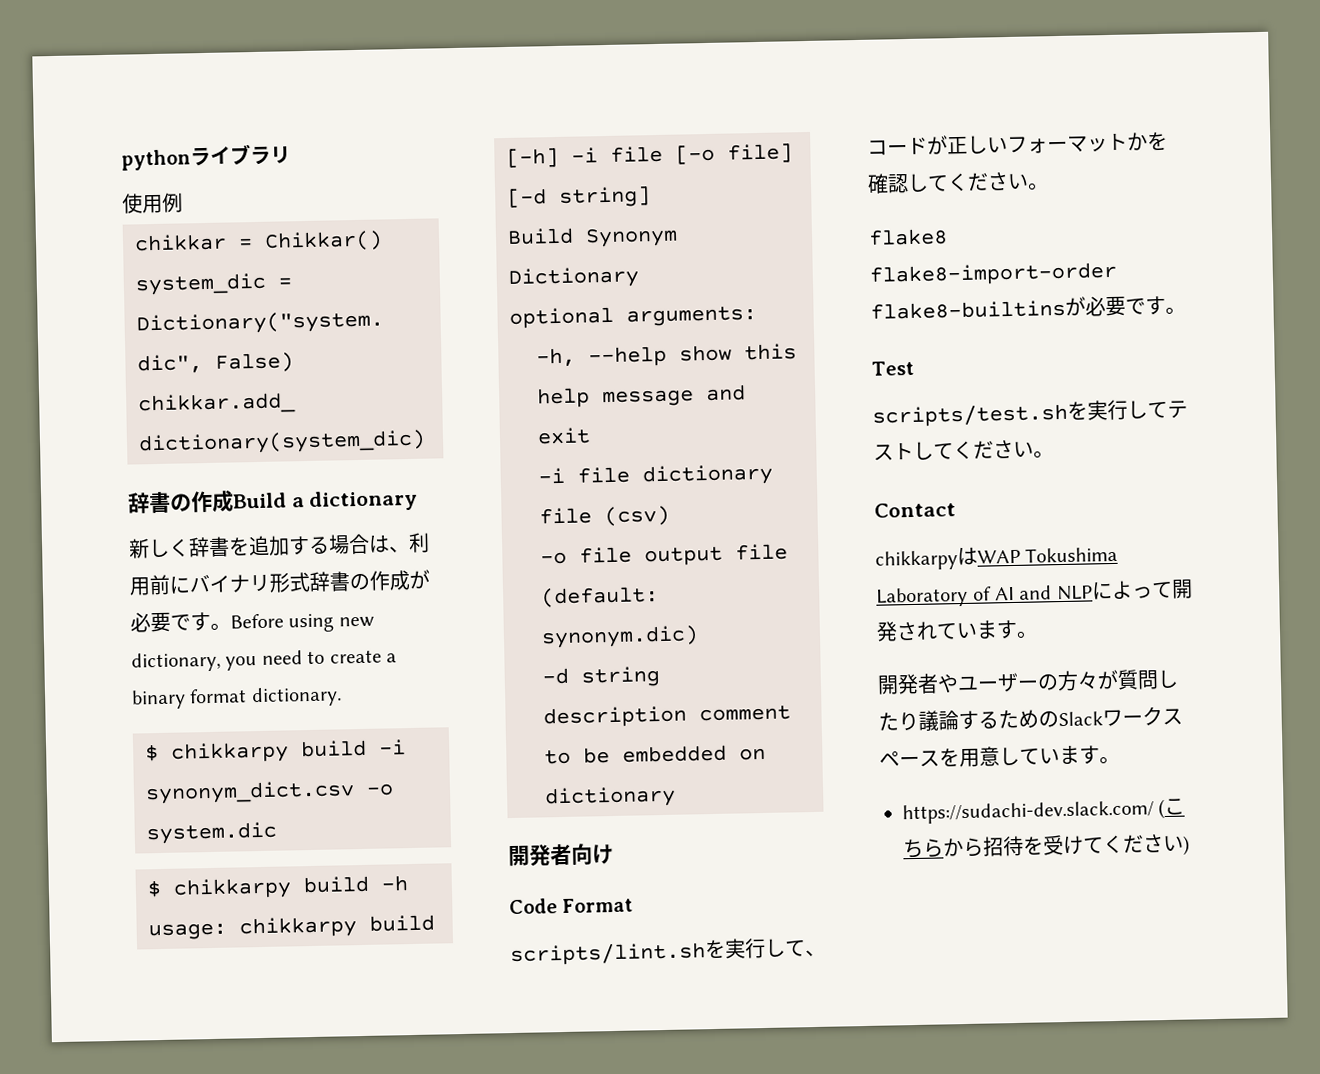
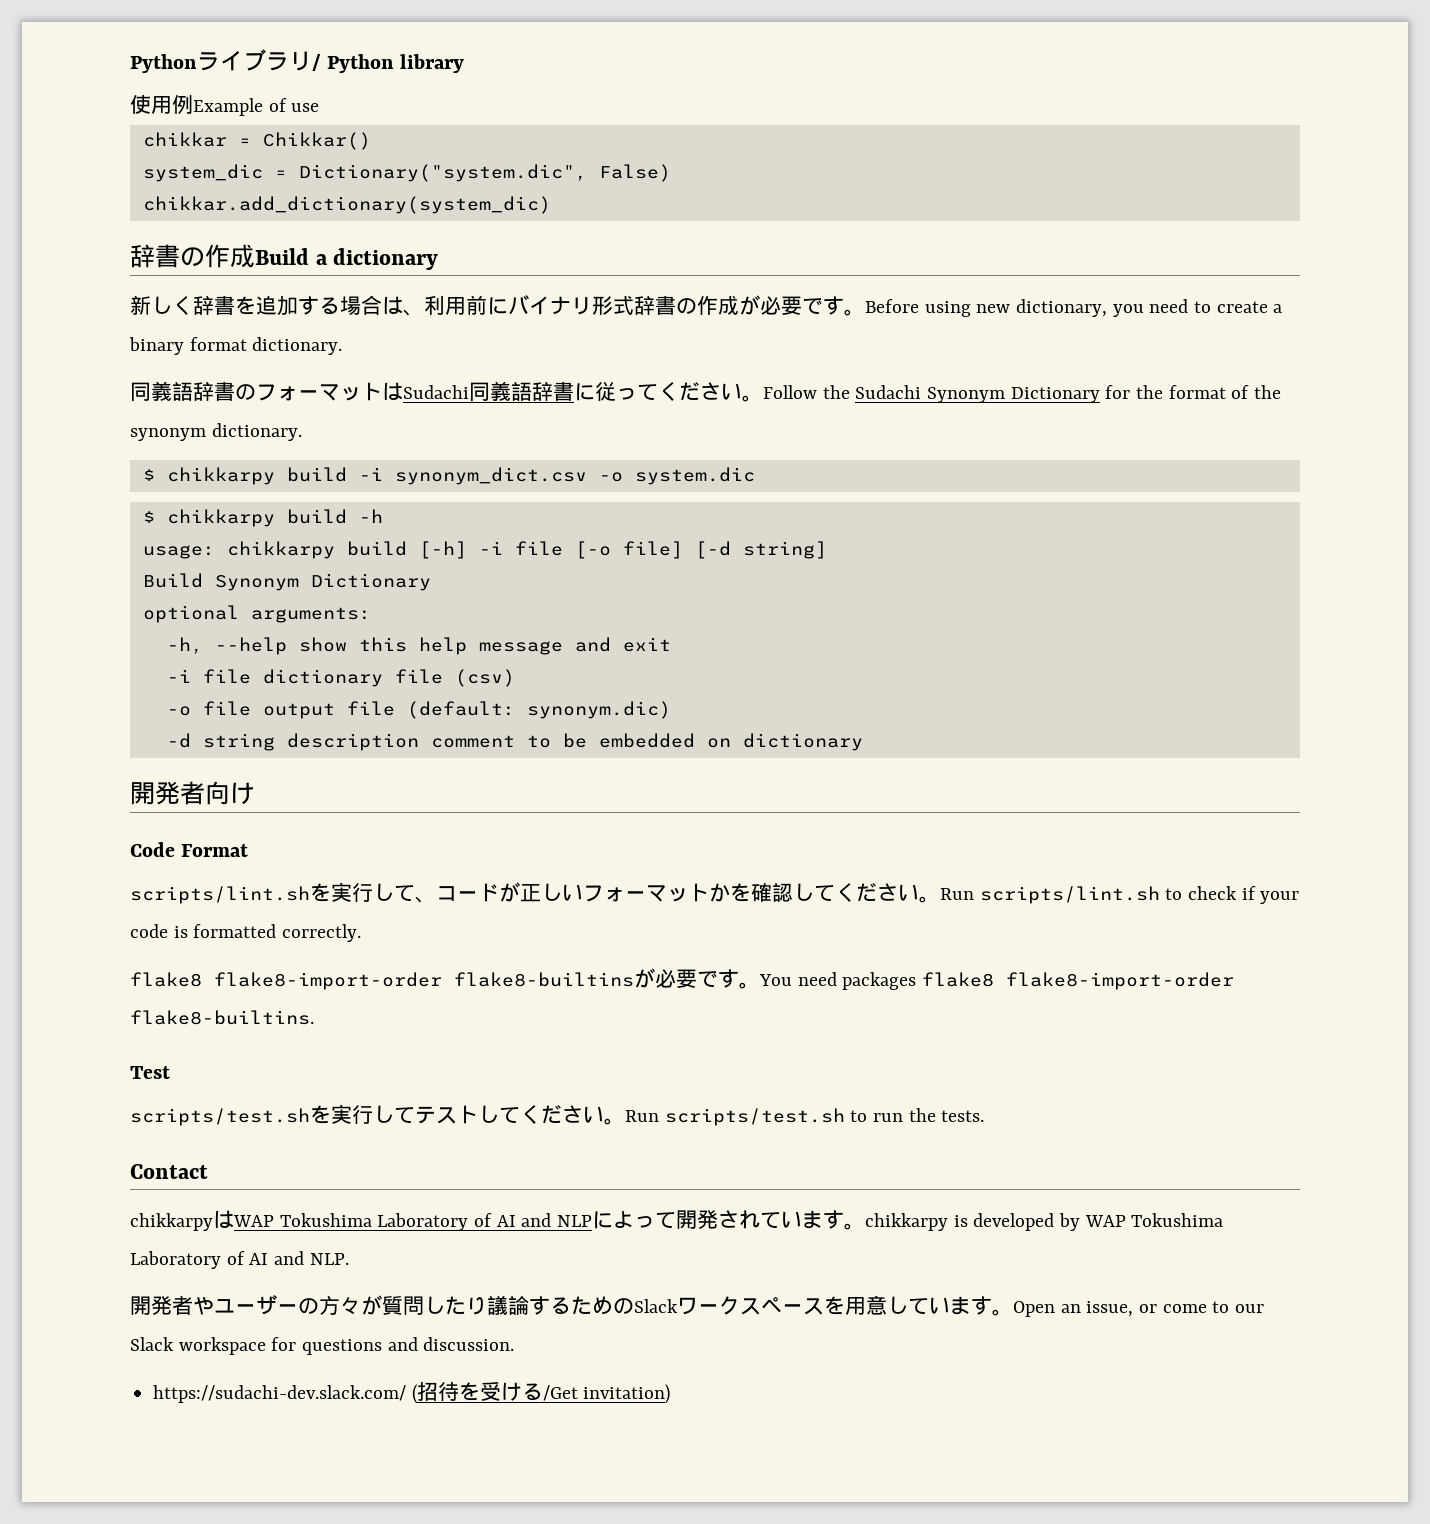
- pythonライブラリ
+ Pythonライブラリ/ Python library
- 使用例
+ 使用例Example of use
+ 同義語辞書のフォーマットはSudachi同義語辞書に従ってください。Follow the Sudachi Synonym Dictionary for the format of the synonym dictionary.
+ Run scripts/lint.sh to check if your code is formatted correctly.
+ You need packages flake8 flake8-import-order flake8-builtins.
+ Run scripts/test.sh to run the tests.
- chikkarpyはWAP Tokushima Laboratory of AI and NLPによって開発されています。
+ chikkarpyはWAP Tokushima Laboratory of AI and NLPによって開発されています。chikkarpy is developed by WAP Tokushima Laboratory of AI and NLP.
- 開発者やユーザーの方々が質問したり議論するためのSlackワークスペースを用意しています。
- https://sudachi-dev.slack.com/ (こちらから招待を受けてください)
+ 開発者やユーザーの方々が質問したり議論するためのSlackワークスペースを用意しています。Open an issue, or come to our Slack workspace for questions and discussion.
+ https://sudachi-dev.slack.com/ (招待を受ける/Get invitation)

